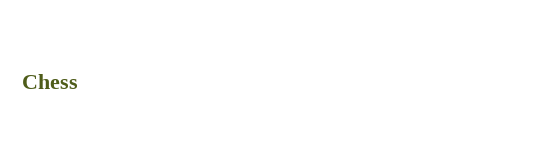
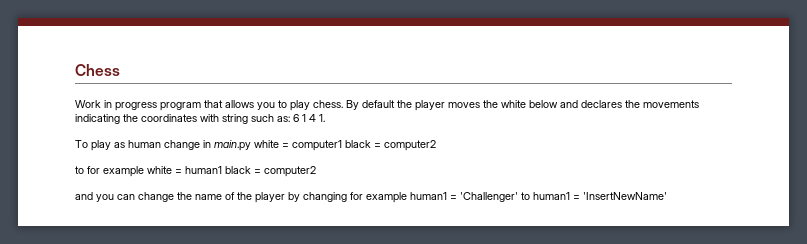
+ Work in progress program that allows you to play chess. By default the player moves the white below and declares the movements indicating the coordinates with string such as: 6 1 4 1.
+ To play as human change in main.py white = computer1 black = computer2
+ to for example white = human1 black = computer2
+ and you can change the name of the player by changing for example human1 = 'Challenger' to human1 = 'InsertNewName'

